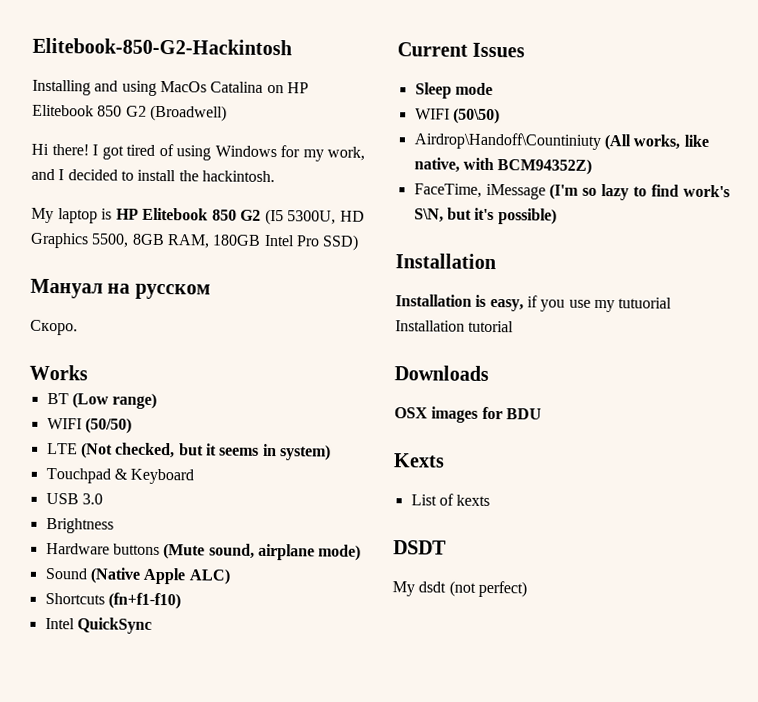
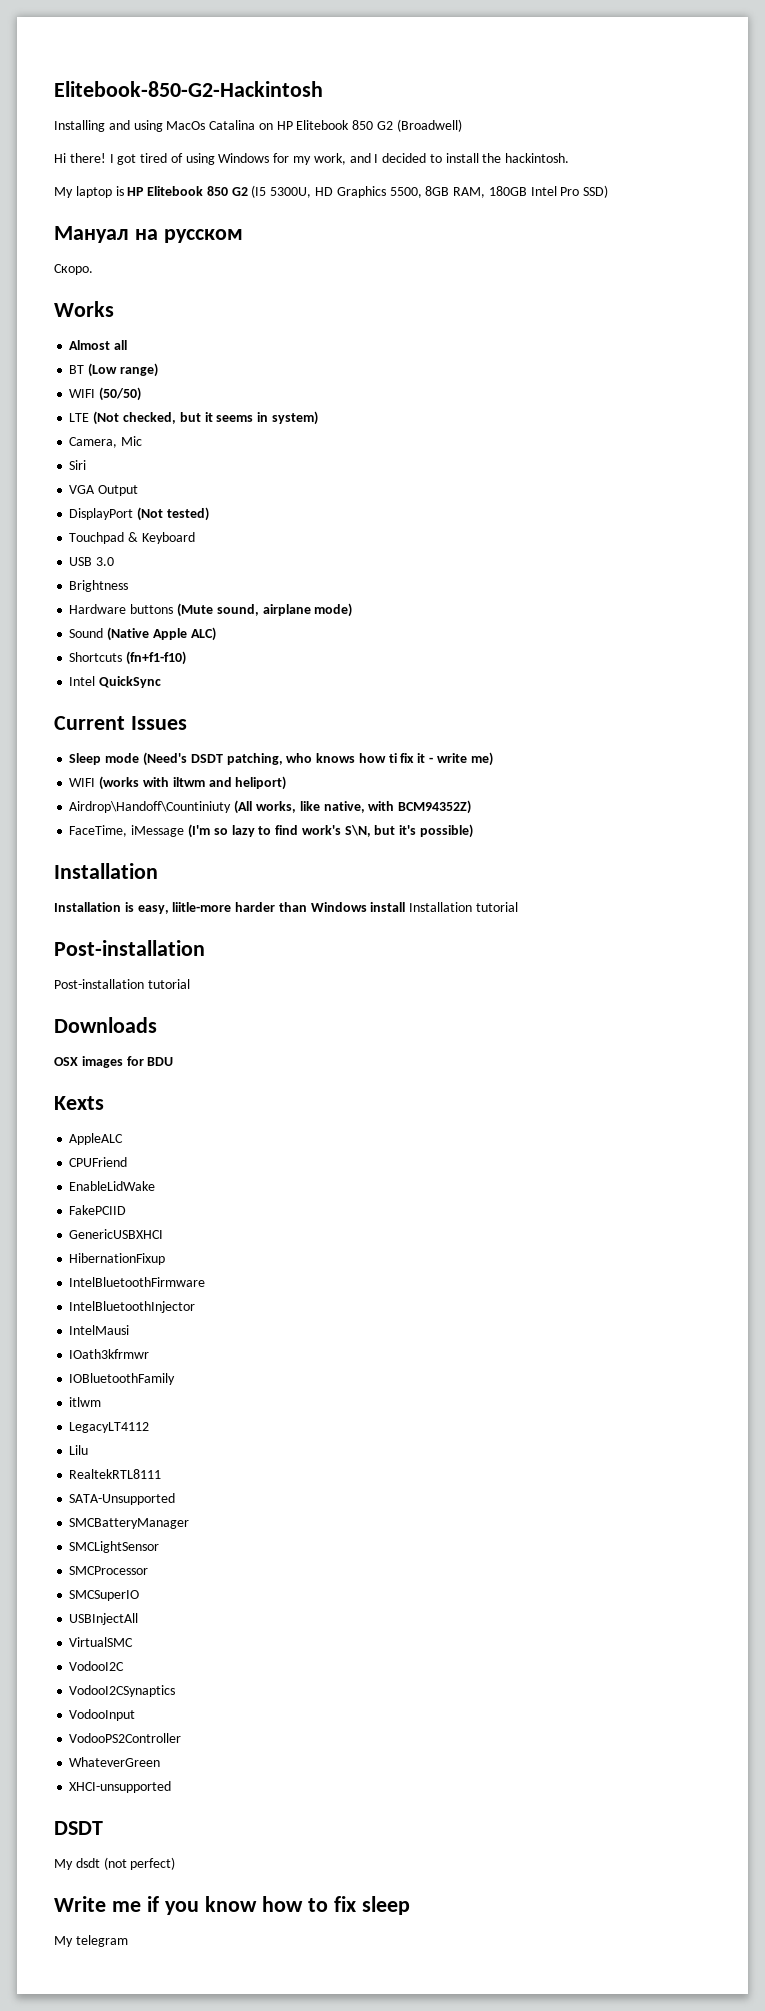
+ Almost all
+ Camera, Mic
+ Siri
+ VGA Output
+ DisplayPort (Not tested)
- Sleep mode
- WIFI (50\50)
+ Sleep mode (Need's DSDT patching, who knows how ti fix it - write me)
+ WIFI (works with iltwm and heliport)
- Installation is easy, if you use my tutuorial Installation tutorial
+ Installation is easy, liitle-more harder than Windows install Installation tutorial
+ Post-installation
+ Post-installation tutorial
- List of kexts
+ AppleALC
+ CPUFriend
+ EnableLidWake
+ FakePCIID
+ GenericUSBXHCI
+ HibernationFixup
+ IntelBluetoothFirmware
+ IntelBluetoothInjector
+ IntelMausi
+ IOath3kfrmwr
+ IOBluetoothFamily
+ itlwm
+ LegacyLT4112
+ Lilu
+ RealtekRTL8111
+ SATA-Unsupported
+ SMCBatteryManager
+ SMCLightSensor
+ SMCProcessor
+ SMCSuperIO
+ USBInjectAll
+ VirtualSMC
+ VodooI2C
+ VodooI2CSynaptics
+ VodooInput
+ VodooPS2Controller
+ WhateverGreen
+ XHCI-unsupported
+ Write me if you know how to fix sleep
+ My telegram

